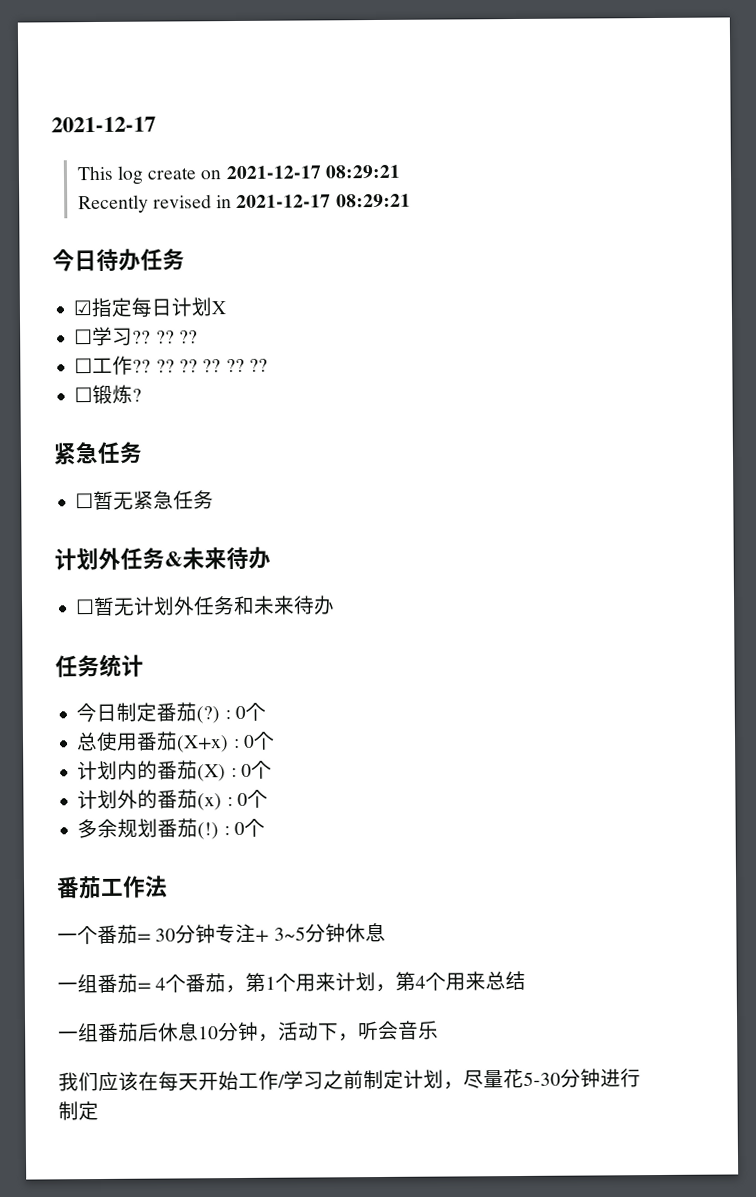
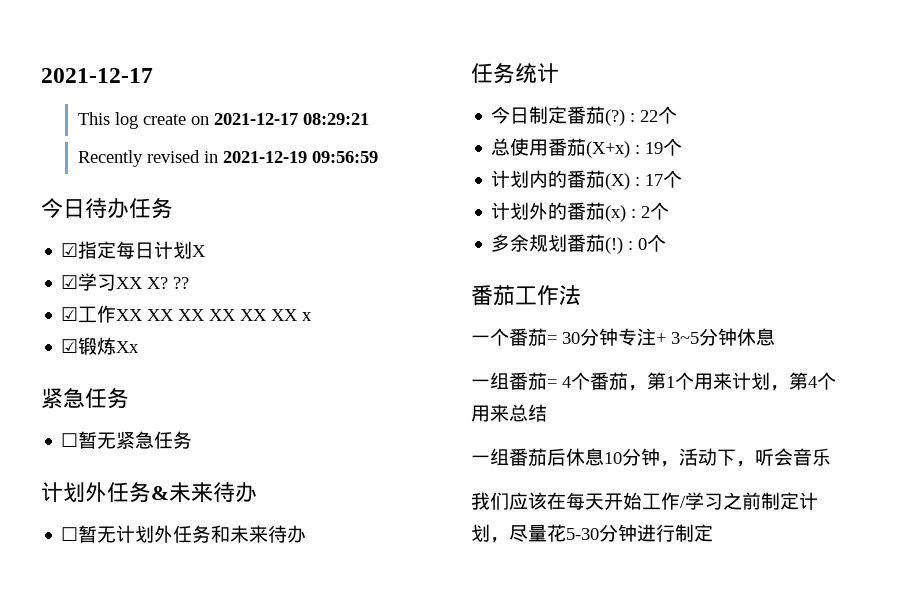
- Recently revised in 2021-12-17 08:29:21
+ Recently revised in 2021-12-19 09:56:59
- ☐学习?? ?? ??
- ☐工作?? ?? ?? ?? ?? ??
- ☐锻炼?
+ ☑学习XX X? ??
+ ☑工作XX XX XX XX XX XX x
+ ☑锻炼Xx
- 今日制定番茄(?) : 0个
+ 今日制定番茄(?) : 22个
- 总使用番茄(X+x) : 0个
+ 总使用番茄(X+x) : 19个
- 计划内的番茄(X) : 0个
+ 计划内的番茄(X) : 17个
- 计划外的番茄(x) : 0个
+ 计划外的番茄(x) : 2个

